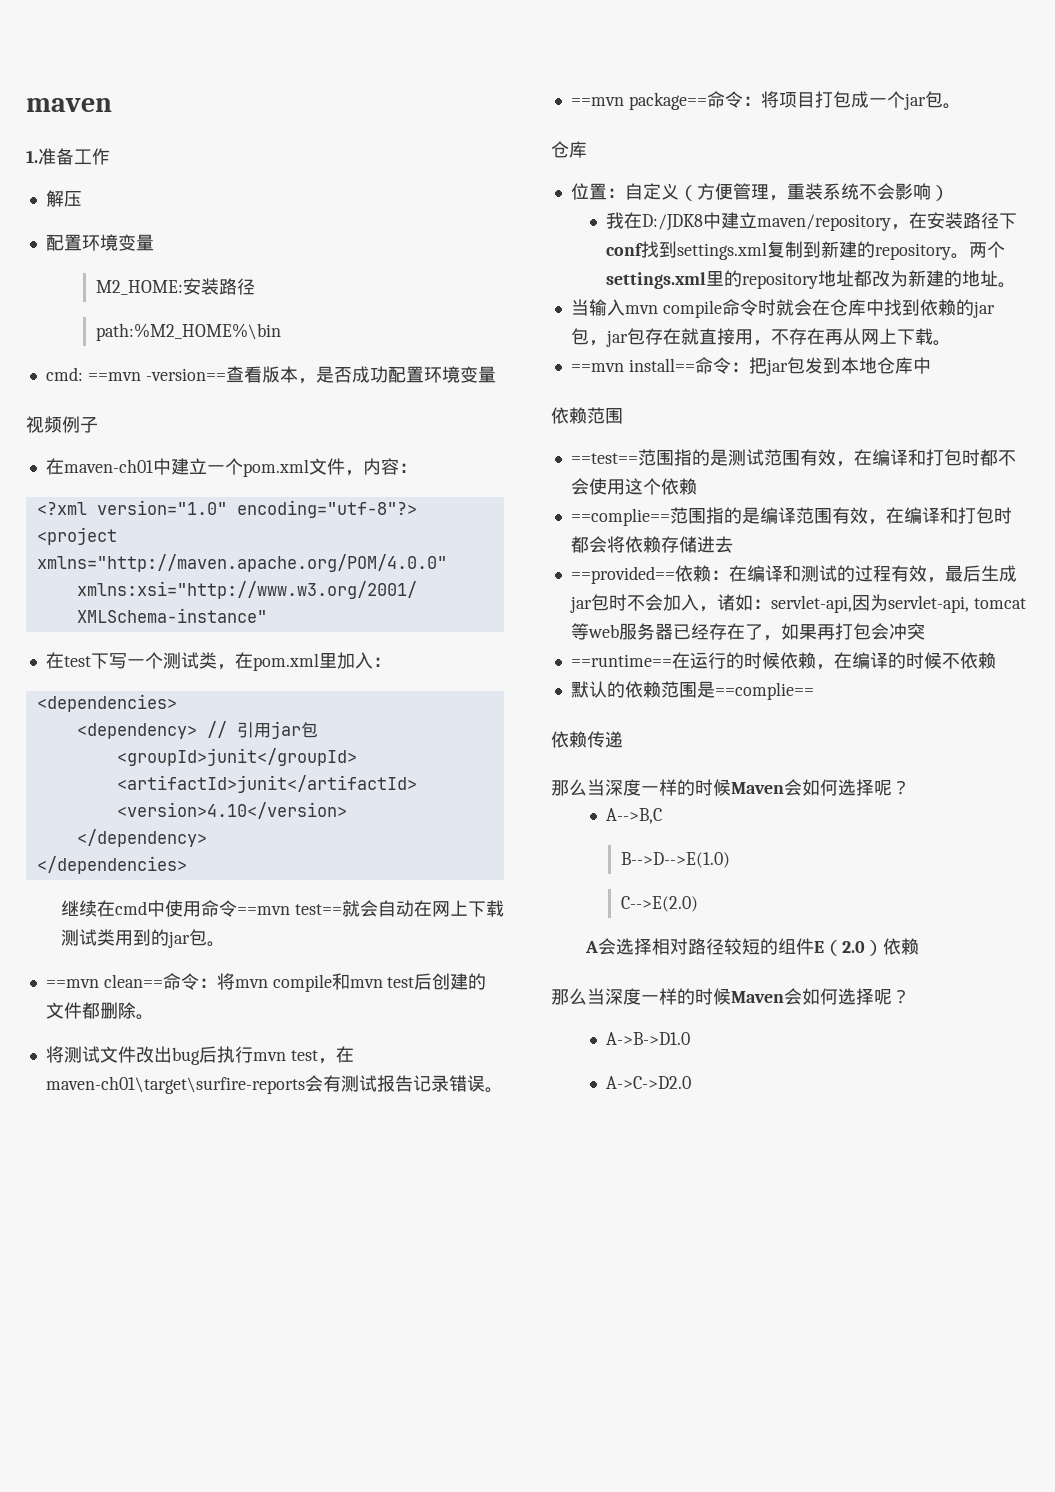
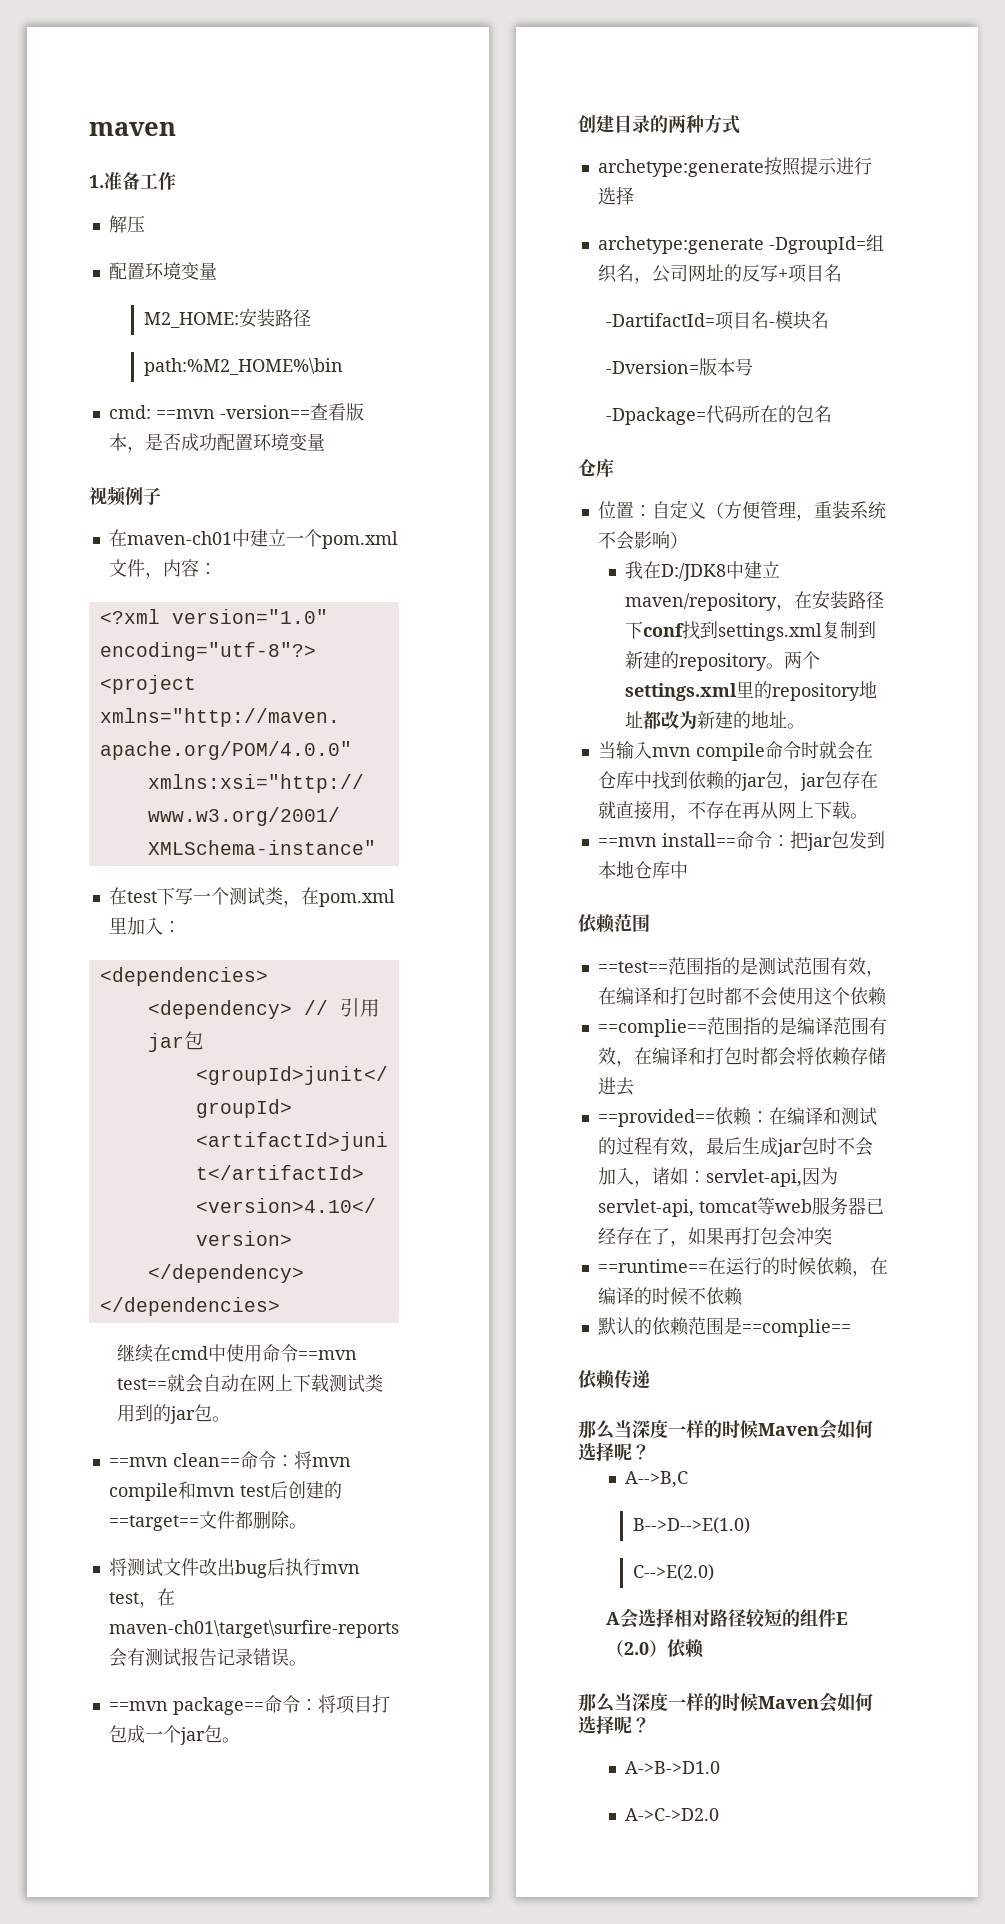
- ==mvn clean==命令：将mvn compile和mvn test后创建的文件都删除。
+ ==mvn clean==命令：将mvn compile和mvn test后创建的==target==文件都删除。
+ 创建目录的两种方式
+ archetype:generate按照提示进行选择
+ archetype:generate -DgroupId=组织名，公司网址的反写+项目名
+ -DartifactId=项目名-模块名
+ -Dversion=版本号
+ -Dpackage=代码所在的包名

